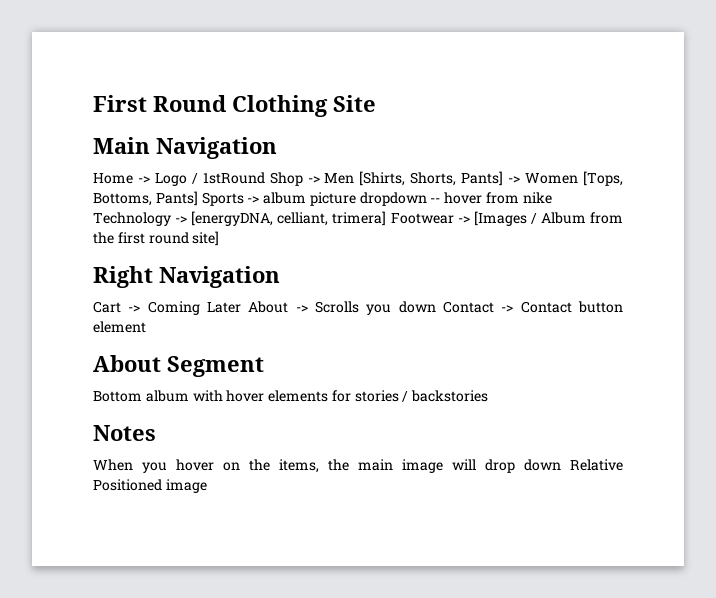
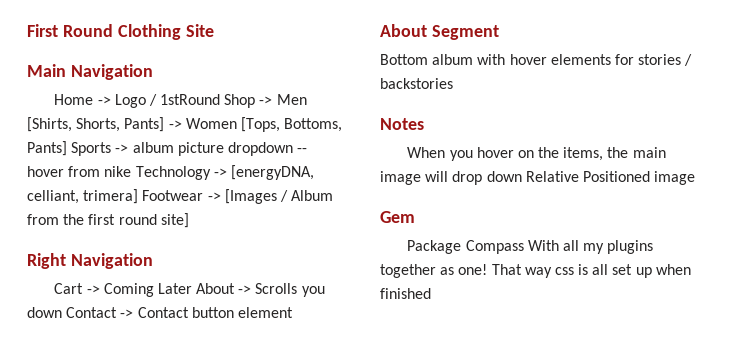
+ Gem
+ Package Compass With all my plugins together as one! That way css is all set up when finished

